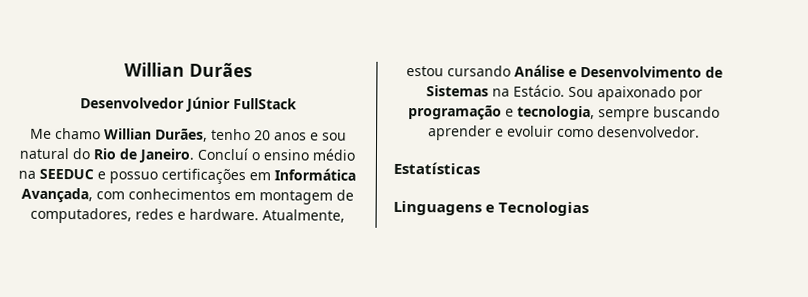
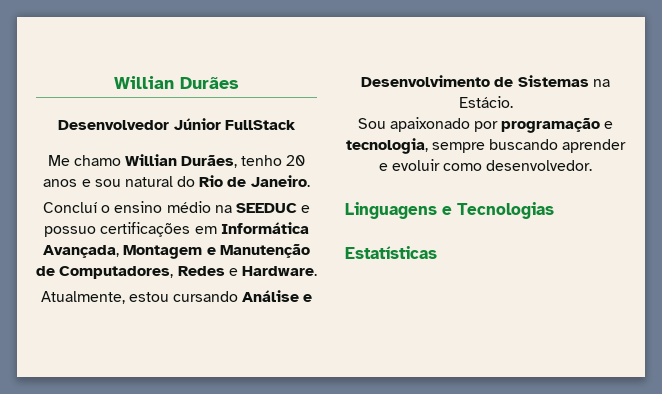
- Me chamo Willian Durães, tenho 20 anos e sou natural do Rio de Janeiro. Concluí o ensino médio na SEEDUC e possuo certificações em Informática Avançada, com conhecimentos em montagem de computadores, redes e hardware. Atualmente, estou cursando Análise e Desenvolvimento de Sistemas na Estácio. Sou apaixonado por programação e tecnologia, sempre buscando aprender e evoluir como desenvolvedor.
+ Me chamo Willian Durães, tenho 20 anos e sou natural do Rio de Janeiro.
+ Concluí o ensino médio na SEEDUC e possuo certificações em Informática Avançada, Montagem e Manutenção de Computadores, Redes e Hardware.
+ Atualmente, estou cursando Análise e Desenvolvimento de Sistemas na Estácio.
+ Sou apaixonado por programação e tecnologia, sempre buscando aprender e evoluir como desenvolvedor.
- Estatísticas
+ Estatísticas

